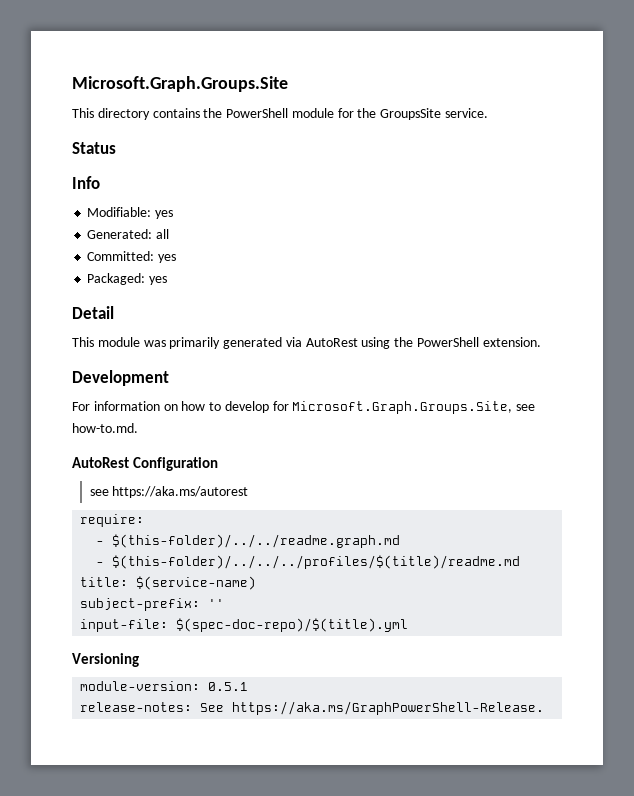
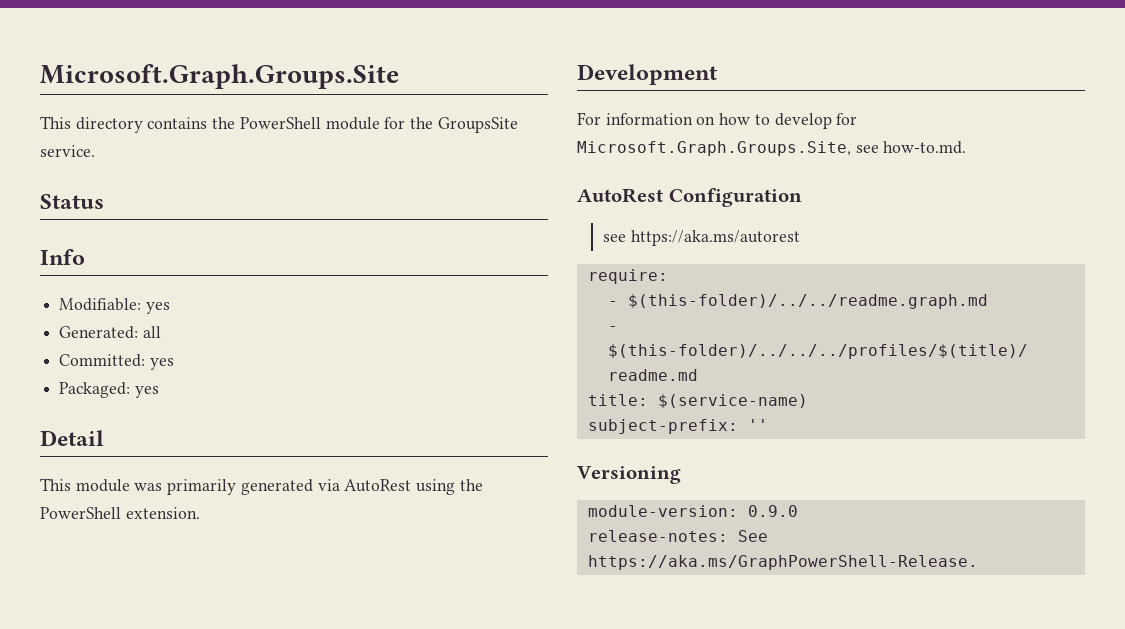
- input-file: $(spec-doc-repo)/$(title).yml
- module-version: 0.5.1
+ module-version: 0.9.0

